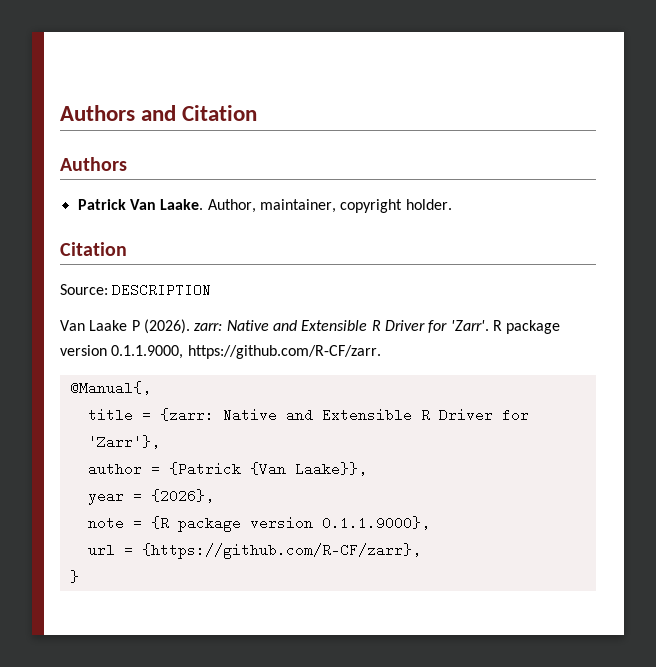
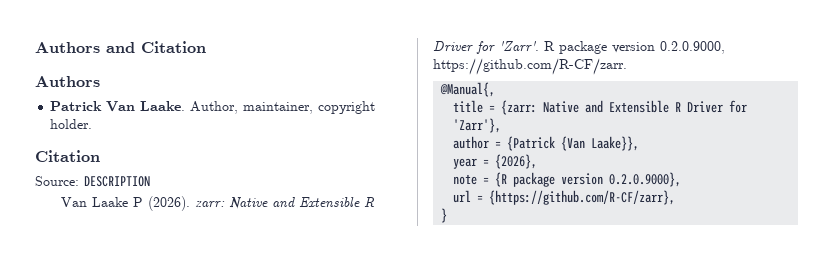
- R package version 0.1.1.9000, https://github.com/R-CF/zarr.
+ R package version 0.2.0.9000, https://github.com/R-CF/zarr.
- note = {R package version 0.1.1.9000},
+ note = {R package version 0.2.0.9000},

